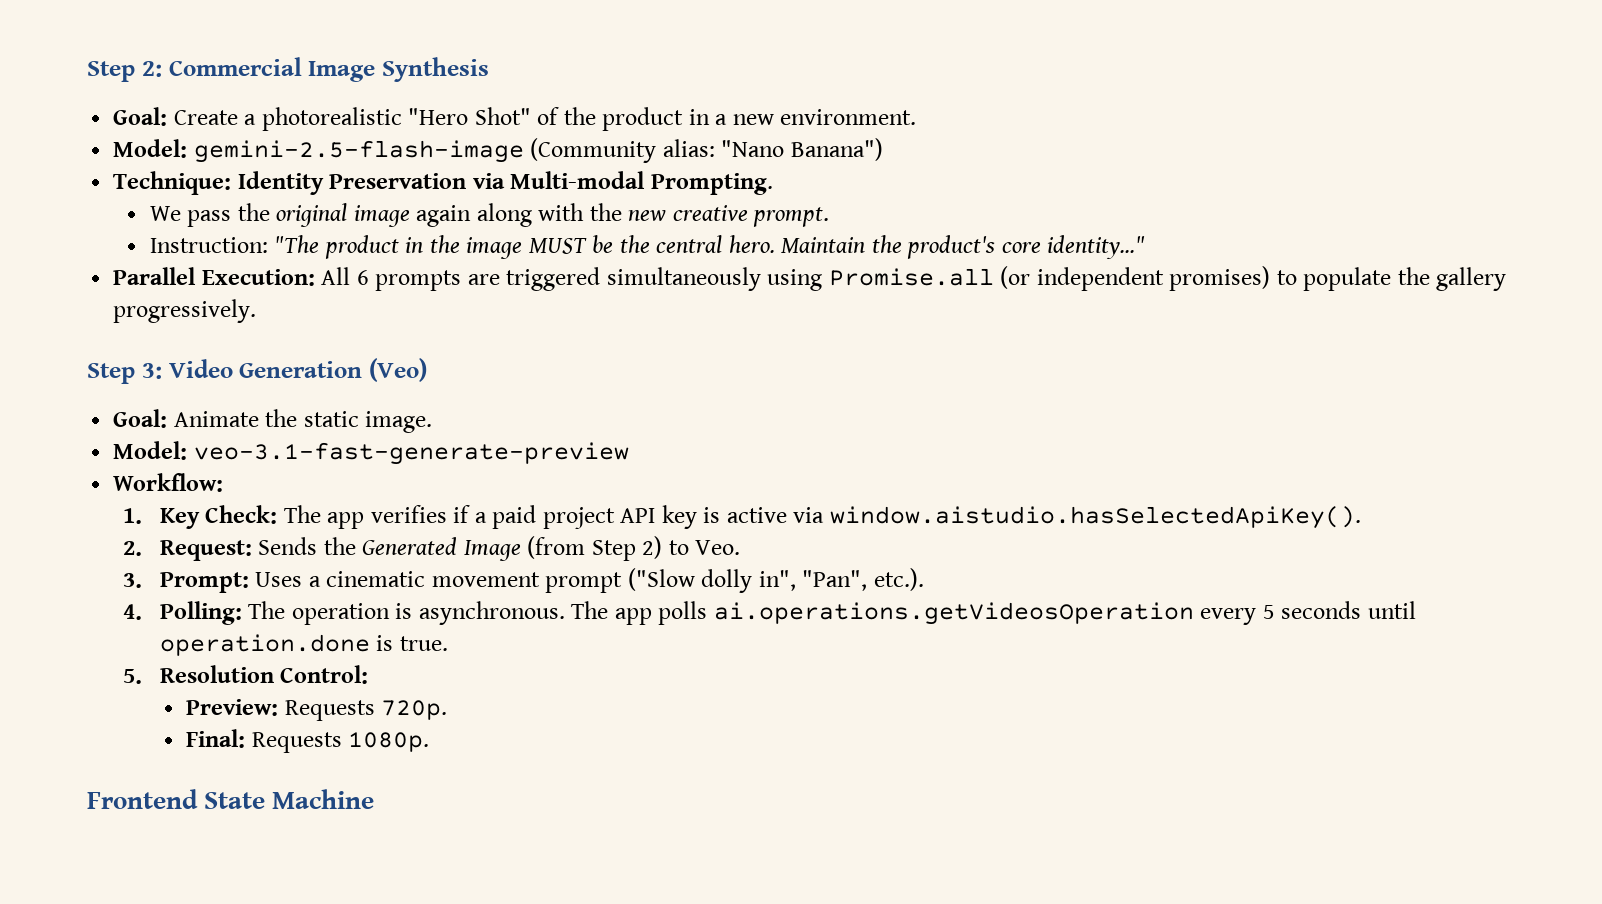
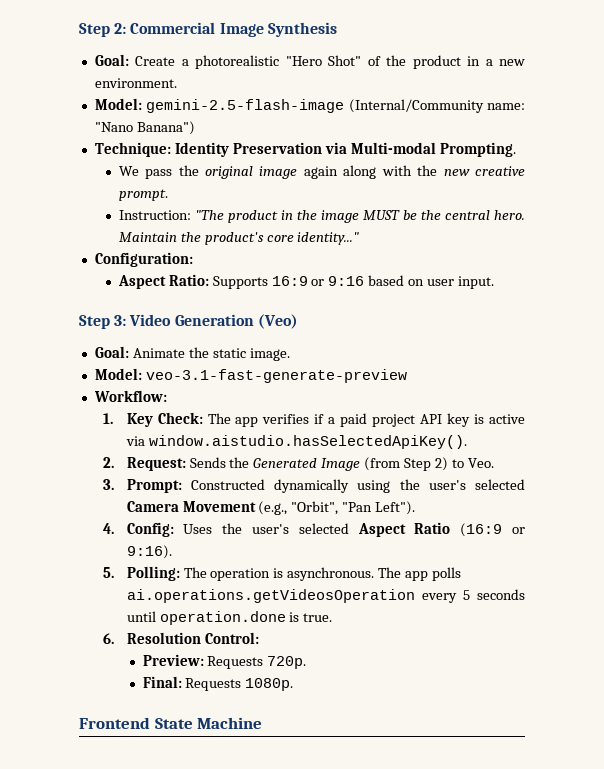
- Model: gemini-2.5-flash-image (Community alias: "Nano Banana")
+ Model: gemini-2.5-flash-image (Internal/Community name: "Nano Banana")
- Parallel Execution: All 6 prompts are triggered simultaneously using Promise.all (or independent promises) to populate the gallery progressively.
+ Configuration:
+ Aspect Ratio: Supports 16:9 or 9:16 based on user input.
- 3. Prompt: Uses a cinematic movement prompt ("Slow dolly in", "Pan", etc.).
- 4. Polling: The operation is asynchronous.
+ 3. Prompt: Constructed dynamically using the user's selected Camera Movement (e.g., "Orbit", "Pan Left").
+ 4. Config: Uses the user's selected Aspect Ratio (16:9 or 9:16).
+ 5. Polling: The operation is asynchronous.
- 5. Resolution Control:
+ 6. Resolution Control:

